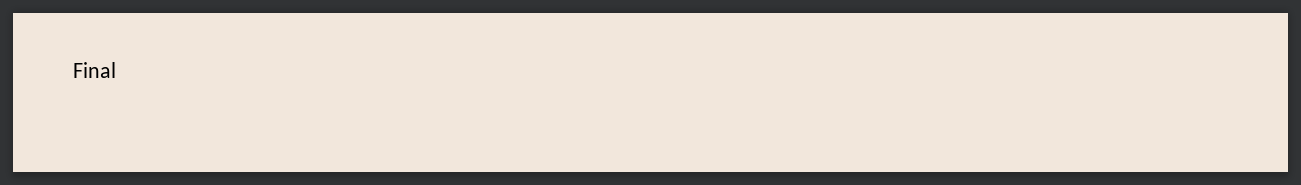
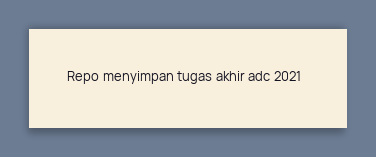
- Final
+ Repo menyimpan tugas akhir adc 2021

